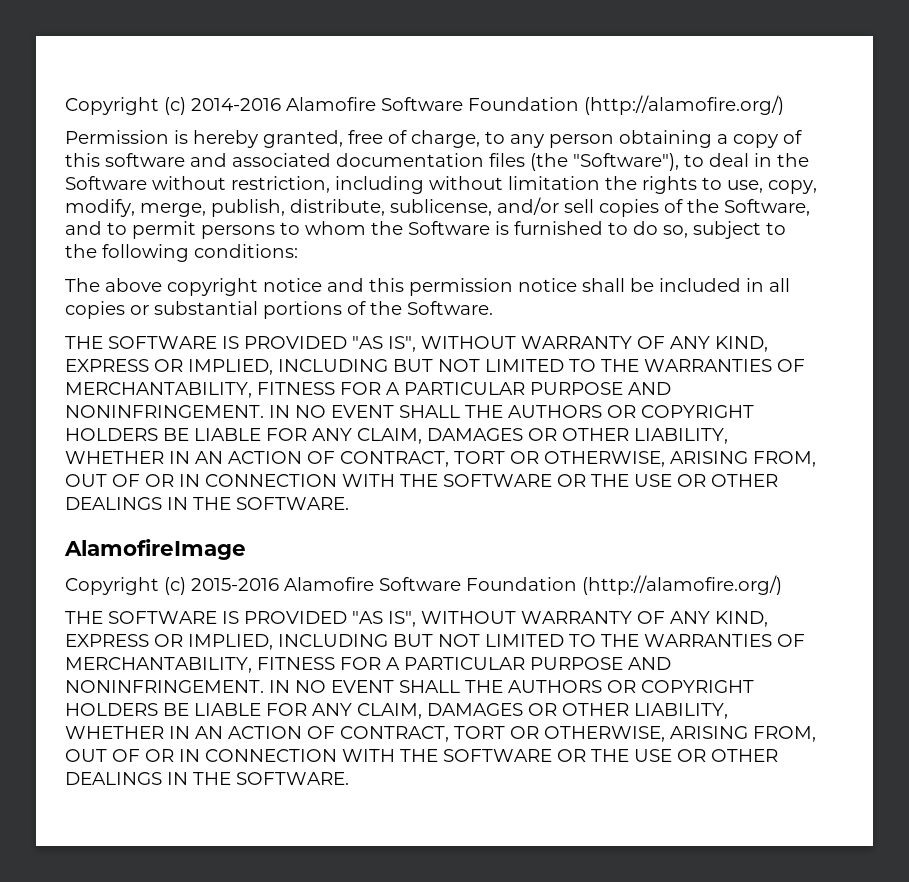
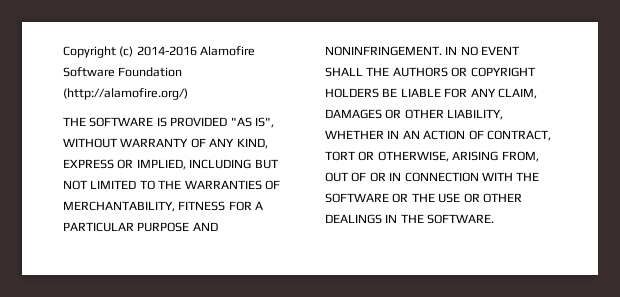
- Permission is hereby granted, free of charge, to any person obtaining a copy of this software and associated documentation files (the "Software"), to deal in the Software without restriction, including without limitation the rights to use, copy, modify, merge, publish, distribute, sublicense, and/or sell copies of the Software, and to permit persons to whom the Software is furnished to do so, subject to the following conditions:
- The above copyright notice and this permission notice shall be included in all copies or substantial portions of the Software.
- THE SOFTWARE IS PROVIDED "AS IS", WITHOUT WARRANTY OF ANY KIND, EXPRESS OR IMPLIED, INCLUDING BUT NOT LIMITED TO THE WARRANTIES OF MERCHANTABILITY, FITNESS FOR A PARTICULAR PURPOSE AND NONINFRINGEMENT. IN NO EVENT SHALL THE AUTHORS OR COPYRIGHT HOLDERS BE LIABLE FOR ANY CLAIM, DAMAGES OR OTHER LIABILITY, WHETHER IN AN ACTION OF CONTRACT, TORT OR OTHERWISE, ARISING FROM, OUT OF OR IN CONNECTION WITH THE SOFTWARE OR THE USE OR OTHER DEALINGS IN THE SOFTWARE.
- AlamofireImage
- Copyright (c) 2015-2016 Alamofire Software Foundation (http://alamofire.org/)

